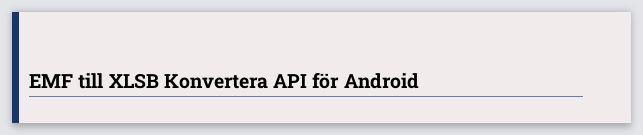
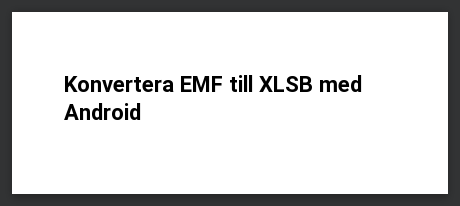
- EMF till XLSB Konvertera API för Android
+ Konvertera EMF till XLSB med Android

